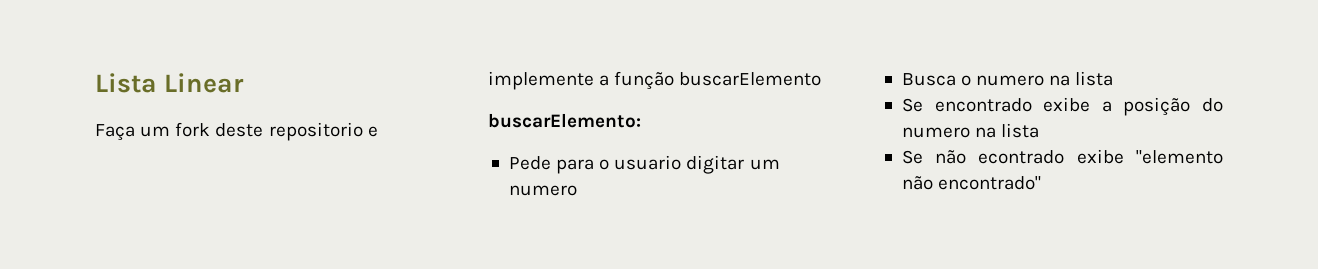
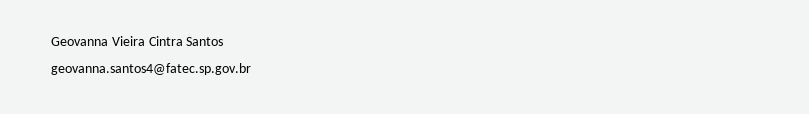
- Lista Linear
- Faça um fork deste repositorio e implemente a função buscarElemento
- buscarElemento:
- Pede para o usuario digitar um numero
- Busca o numero na lista
- Se encontrado exibe a posição do numero na lista
- Se não econtrado exibe "elemento não encontrado"
+ Geovanna Vieira Cintra Santos
+ geovanna.santos4@fatec.sp.gov.br

